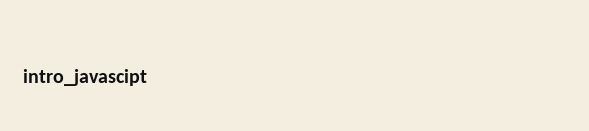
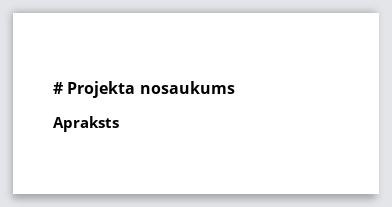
- intro_javascipt
+ # Projekta nosaukums
+ Apraksts

